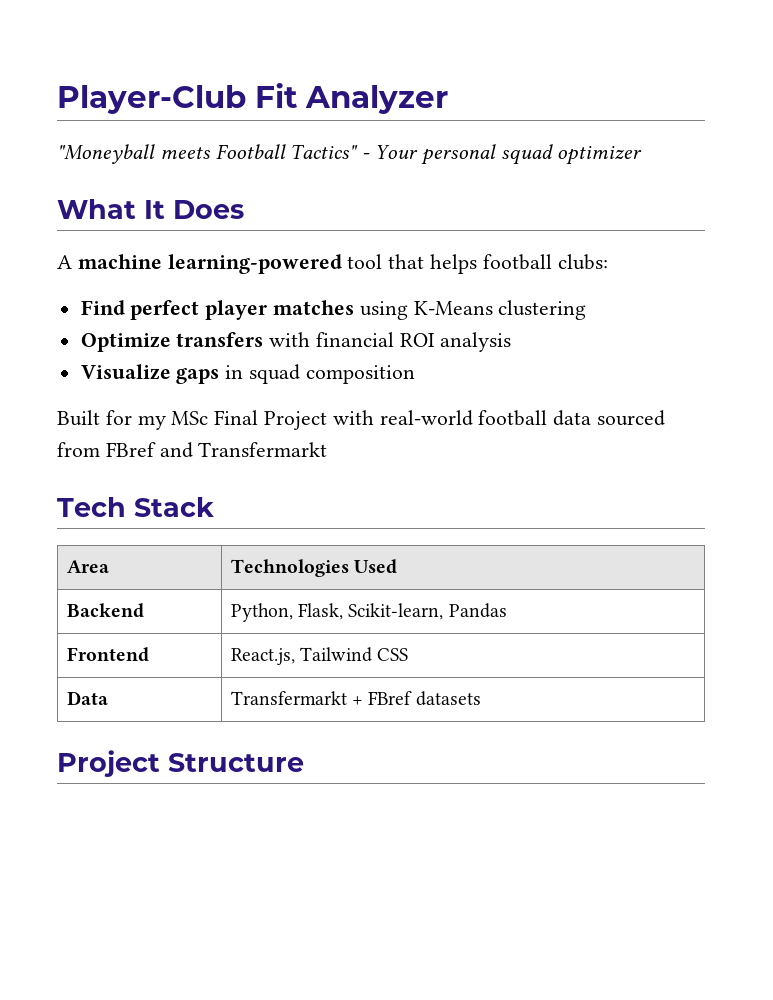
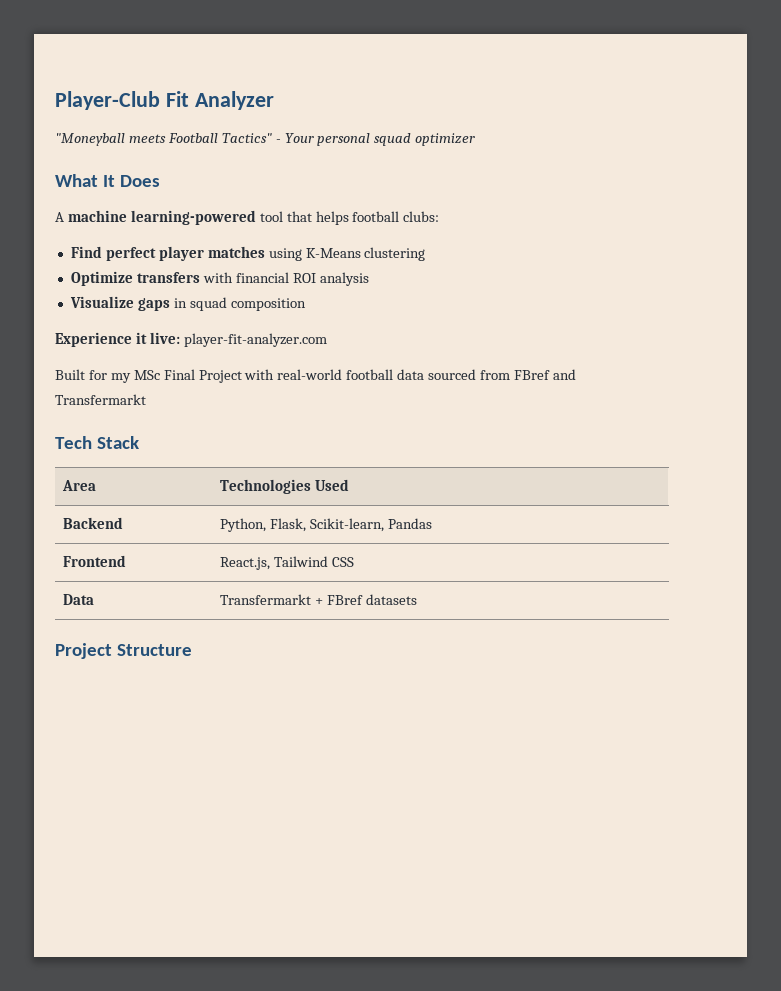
+ Experience it live: player-fit-analyzer.com

